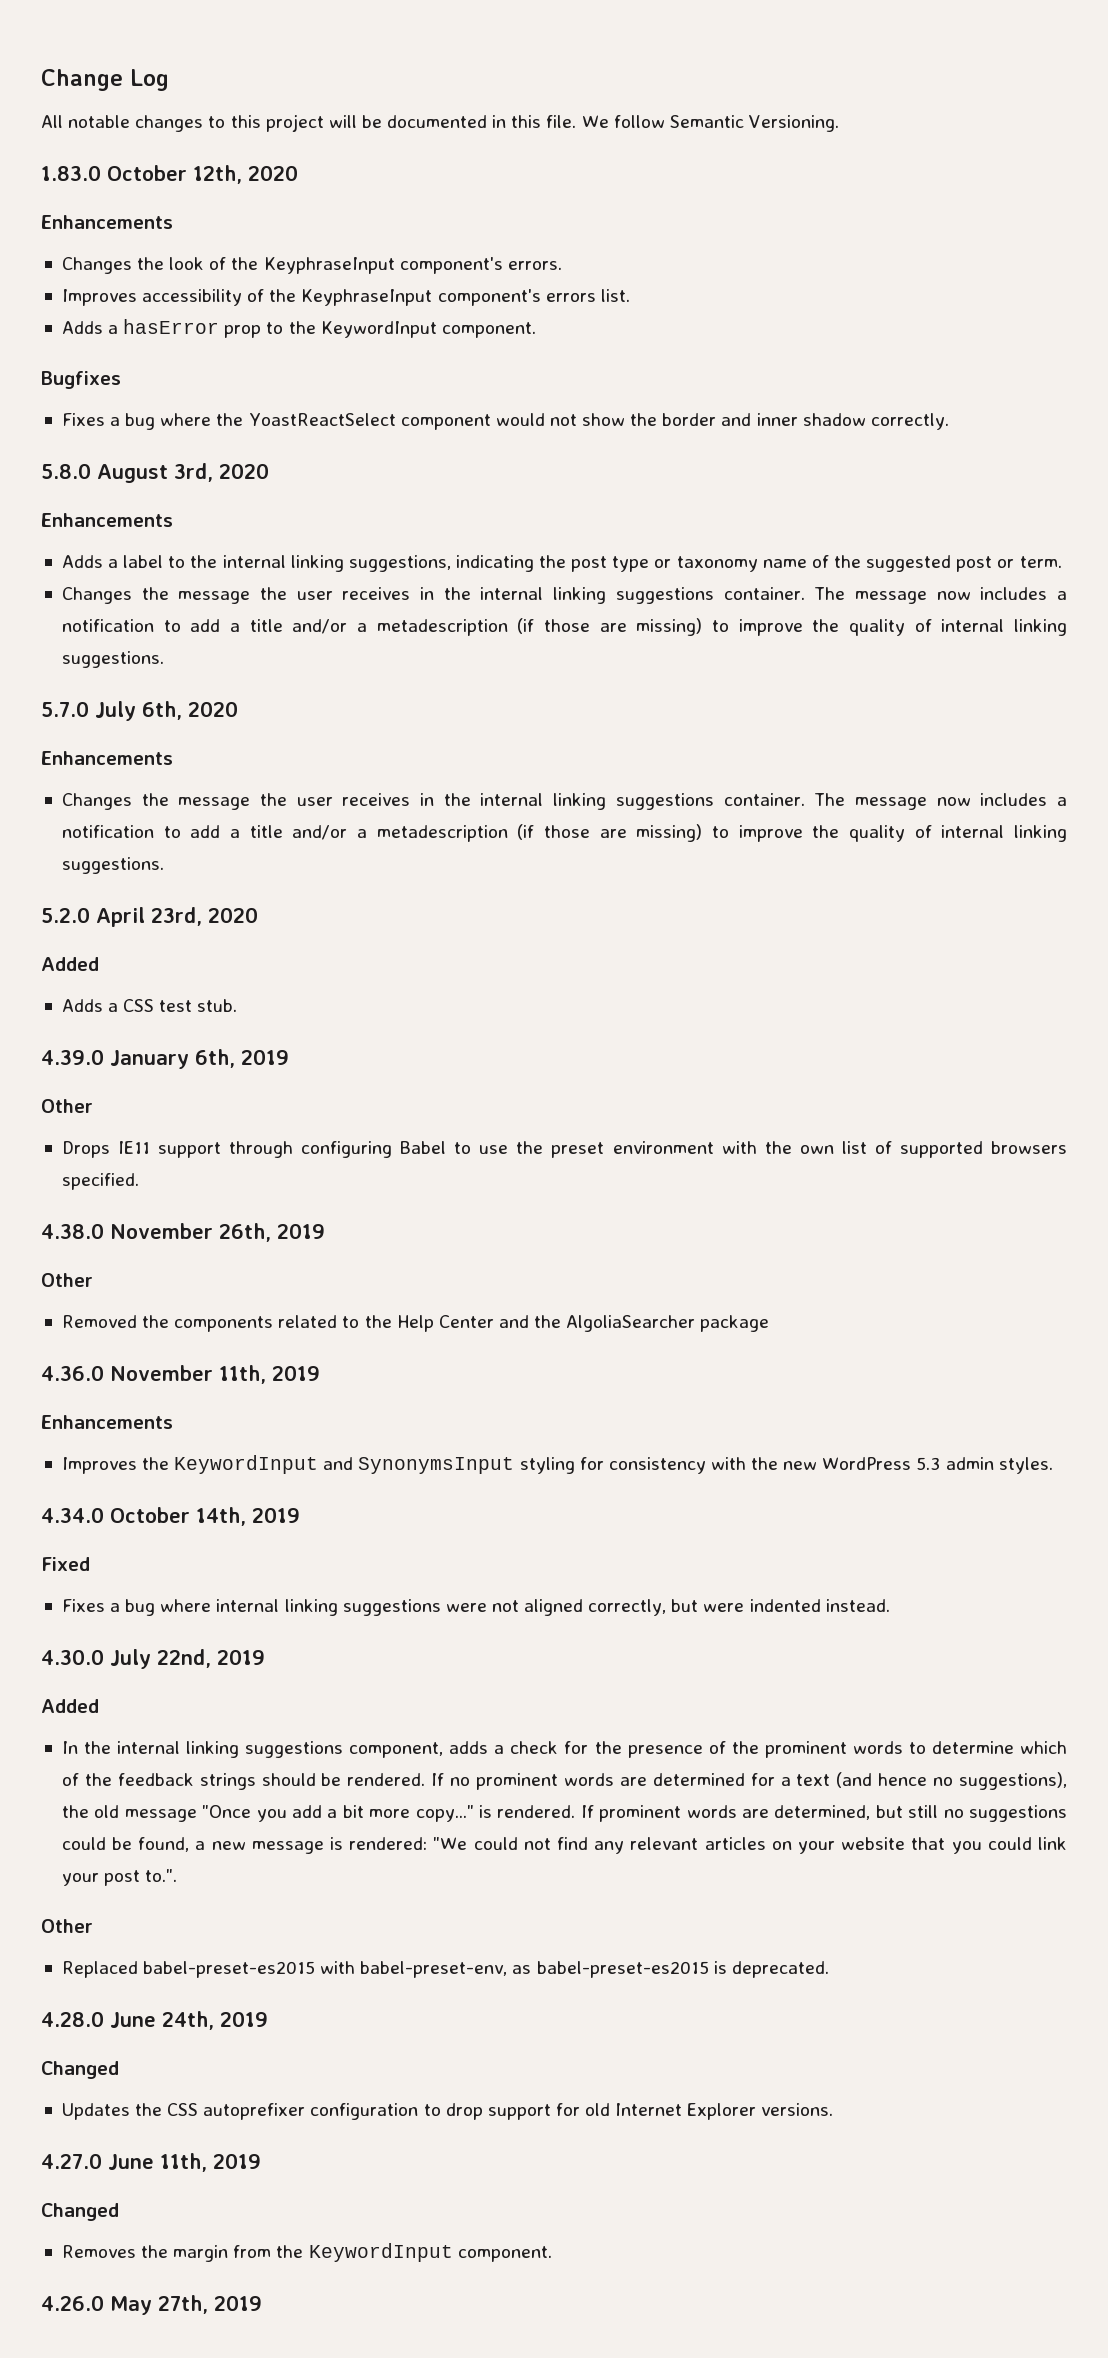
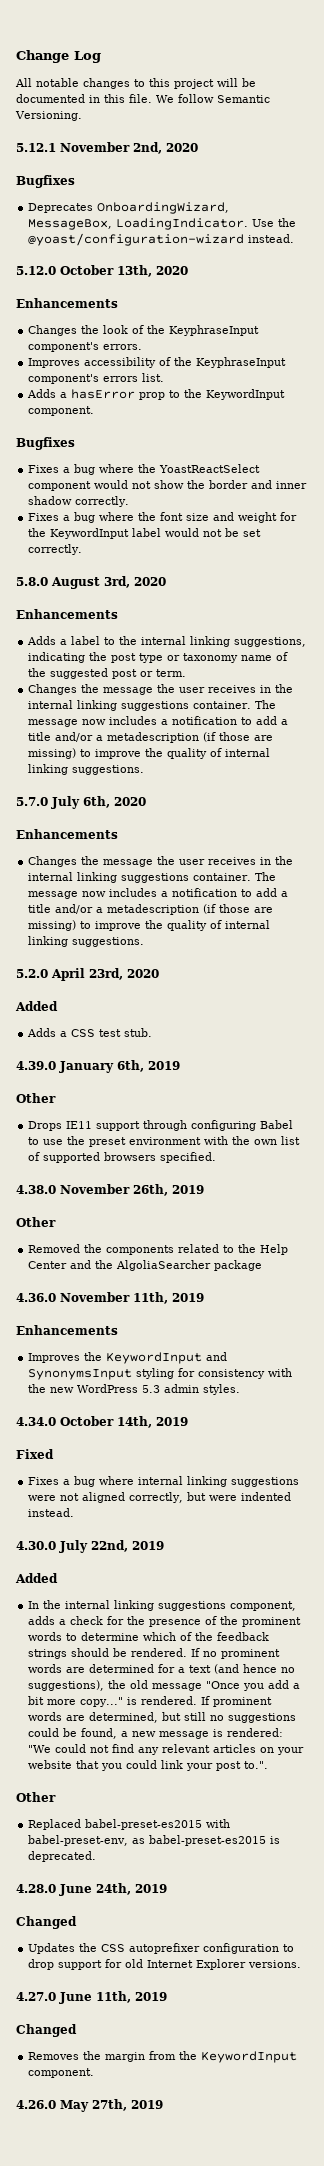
- 1.83.0 October 12th, 2020
+ 5.12.1 November 2nd, 2020
+ Bugfixes
+ Deprecates OnboardingWizard, MessageBox, LoadingIndicator. Use the @yoast/configuration-wizard instead.
+ 5.12.0 October 13th, 2020
+ Fixes a bug where the font size and weight for the KeywordInput label would not be set correctly.

